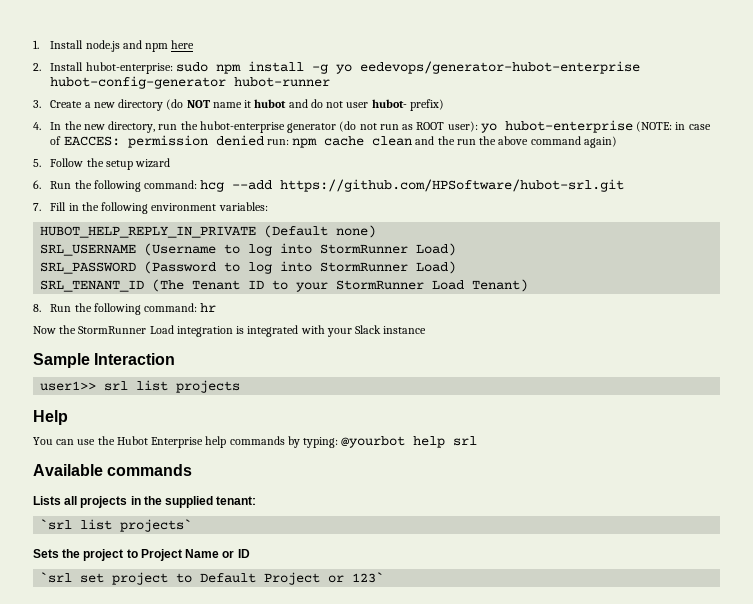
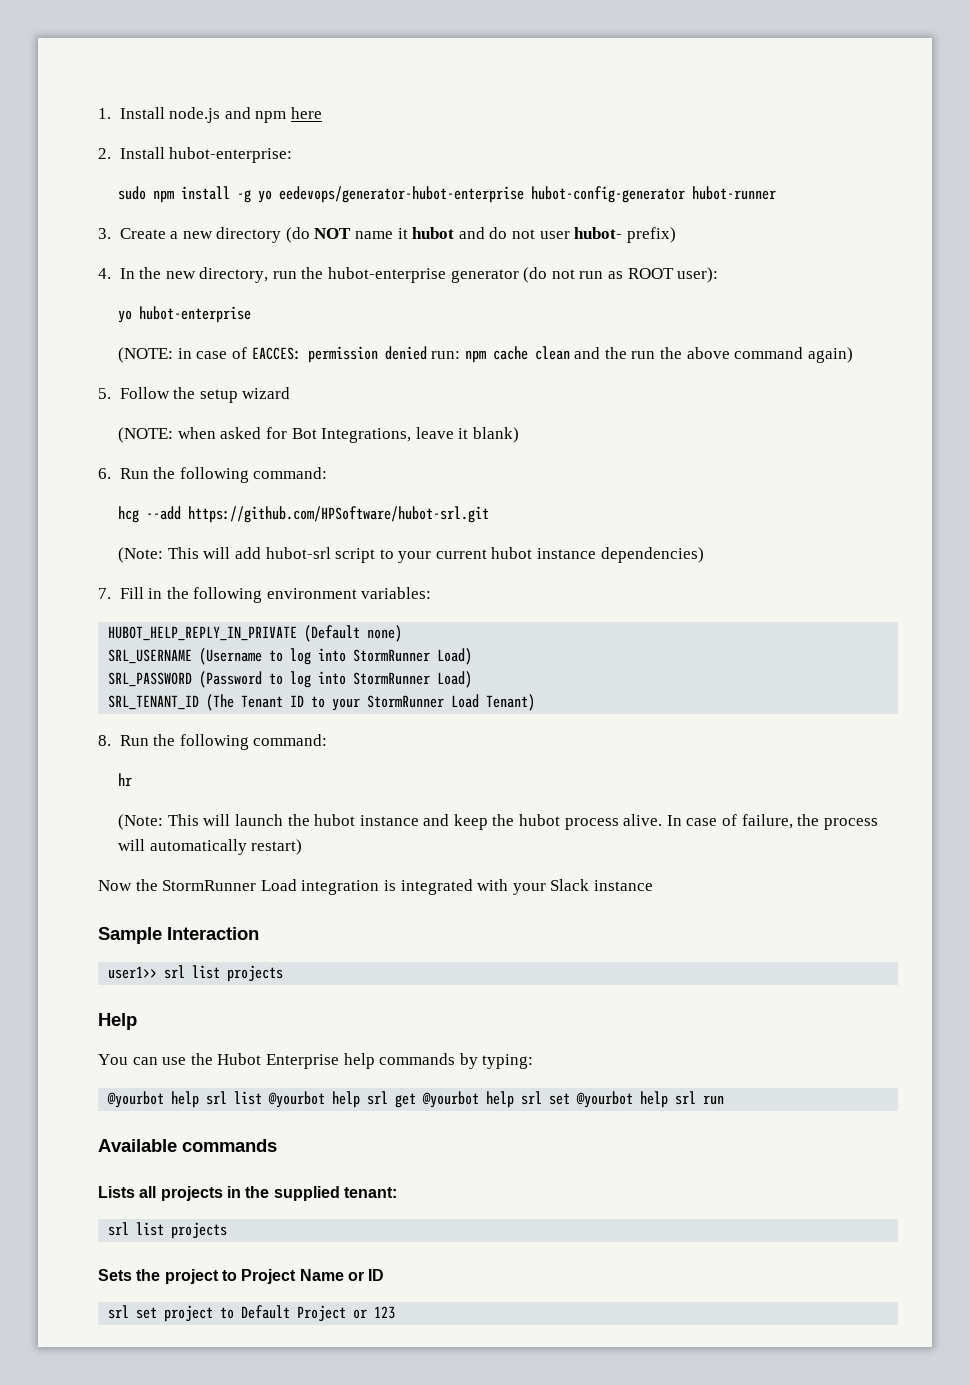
- 2. Install hubot-enterprise: sudo npm install -g yo eedevops/generator-hubot-enterprise hubot-config-generator hubot-runner
+ 2. Install hubot-enterprise:
+ sudo npm install -g yo eedevops/generator-hubot-enterprise hubot-config-generator hubot-runner
- 4. In the new directory, run the hubot-enterprise generator (do not run as ROOT user): yo hubot-enterprise (NOTE: in case of EACCES: permission denied run: npm cache clean and the run the above command again)
+ 4. In the new directory, run the hubot-enterprise generator (do not run as ROOT user):
+ yo hubot-enterprise
+ (NOTE: in case of EACCES: permission denied run: npm cache clean and the run the above command again)
+ (NOTE: when asked for Bot Integrations, leave it blank)
- 6. Run the following command: hcg --add https://github.com/HPSoftware/hubot-srl.git
+ 6. Run the following command:
+ hcg --add https://github.com/HPSoftware/hubot-srl.git
+ (Note: This will add hubot-srl script to your current hubot instance dependencies)
- 8. Run the following command: hr
+ 8. Run the following command:
+ hr
+ (Note: This will launch the hubot instance and keep the hubot process alive. In case of failure, the process will automatically restart)
- You can use the Hubot Enterprise help commands by typing: @yourbot help srl
+ You can use the Hubot Enterprise help commands by typing:
+ @yourbot help srl list @yourbot help srl get @yourbot help srl set @yourbot help srl run
  Lists all projects in the supplied tenant:
- `srl list projects`
+ srl list projects
- `srl set project to Default Project or 123`
+ srl set project to Default Project or 123

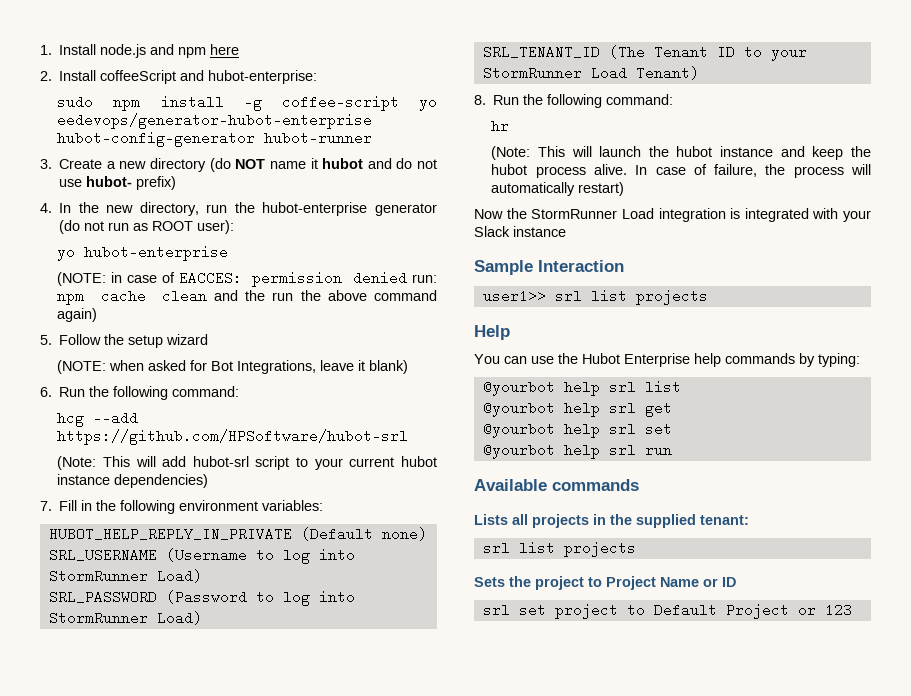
- 2. Install hubot-enterprise:
+ 2. Install coffeeScript and hubot-enterprise:
- sudo npm install -g yo eedevops/generator-hubot-enterprise hubot-config-generator hubot-runner
+ sudo npm install -g coffee-script yo eedevops/generator-hubot-enterprise hubot-config-generator hubot-runner
- 3. Create a new directory (do NOT name it hubot and do not user hubot- prefix)
+ 3. Create a new directory (do NOT name it hubot and do not use hubot- prefix)
- hcg --add https://github.com/HPSoftware/hubot-srl.git
+ hcg --add https://github.com/HPSoftware/hubot-srl
- @yourbot help srl list @yourbot help srl get @yourbot help srl set @yourbot help srl run
+ @yourbot help srl list
+ @yourbot help srl get
+ @yourbot help srl set
+ @yourbot help srl run

